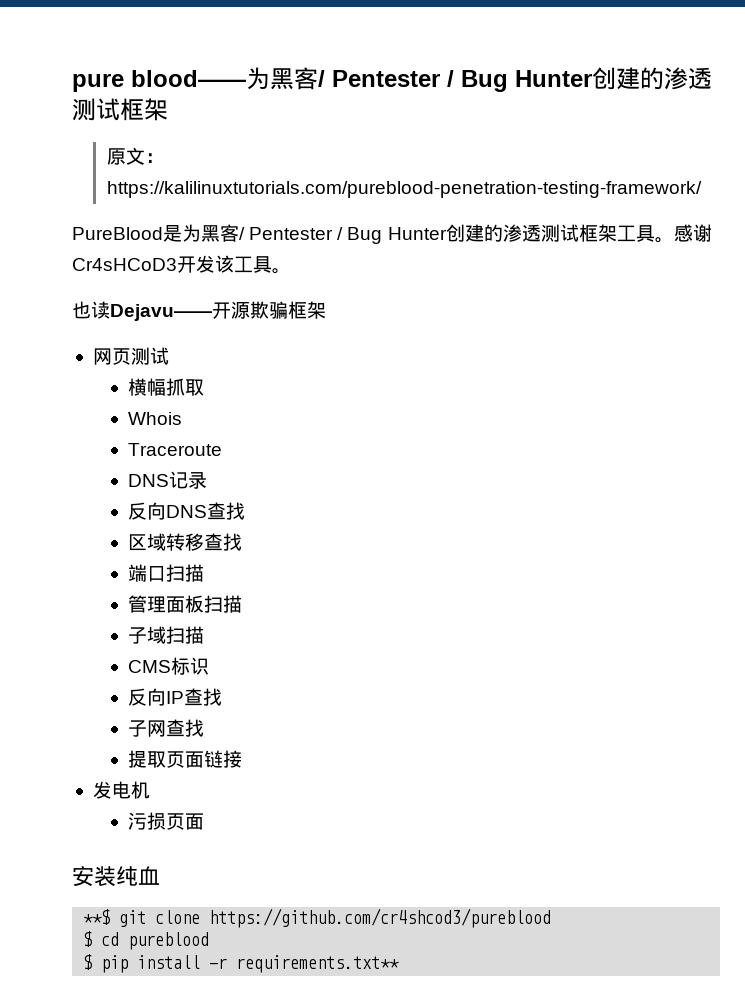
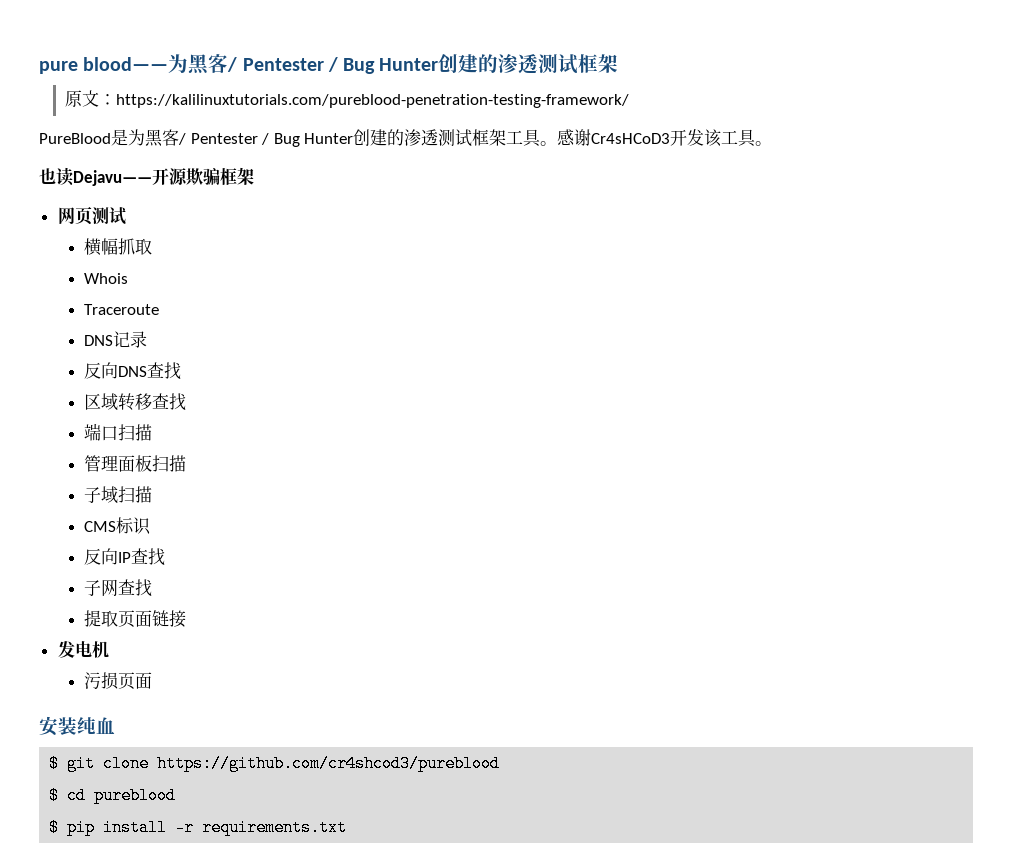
- **$ git clone https://github.com/cr4shcod3/pureblood
+ $ git clone https://github.com/cr4shcod3/pureblood
- $ pip install -r requirements.txt**
+ $ pip install -r requirements.txt

